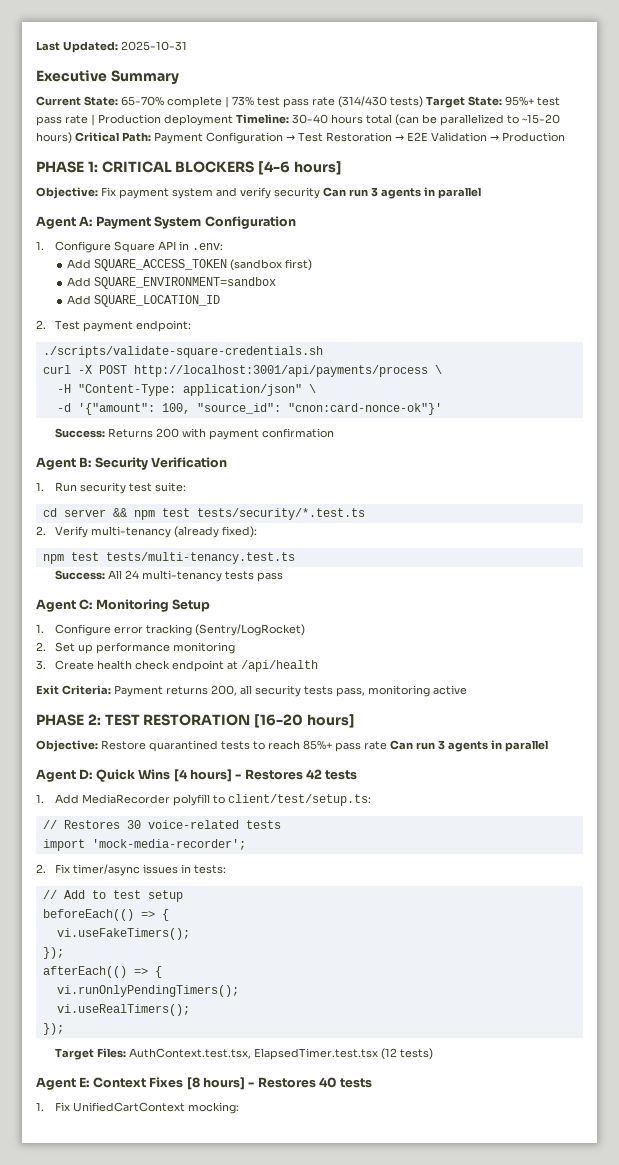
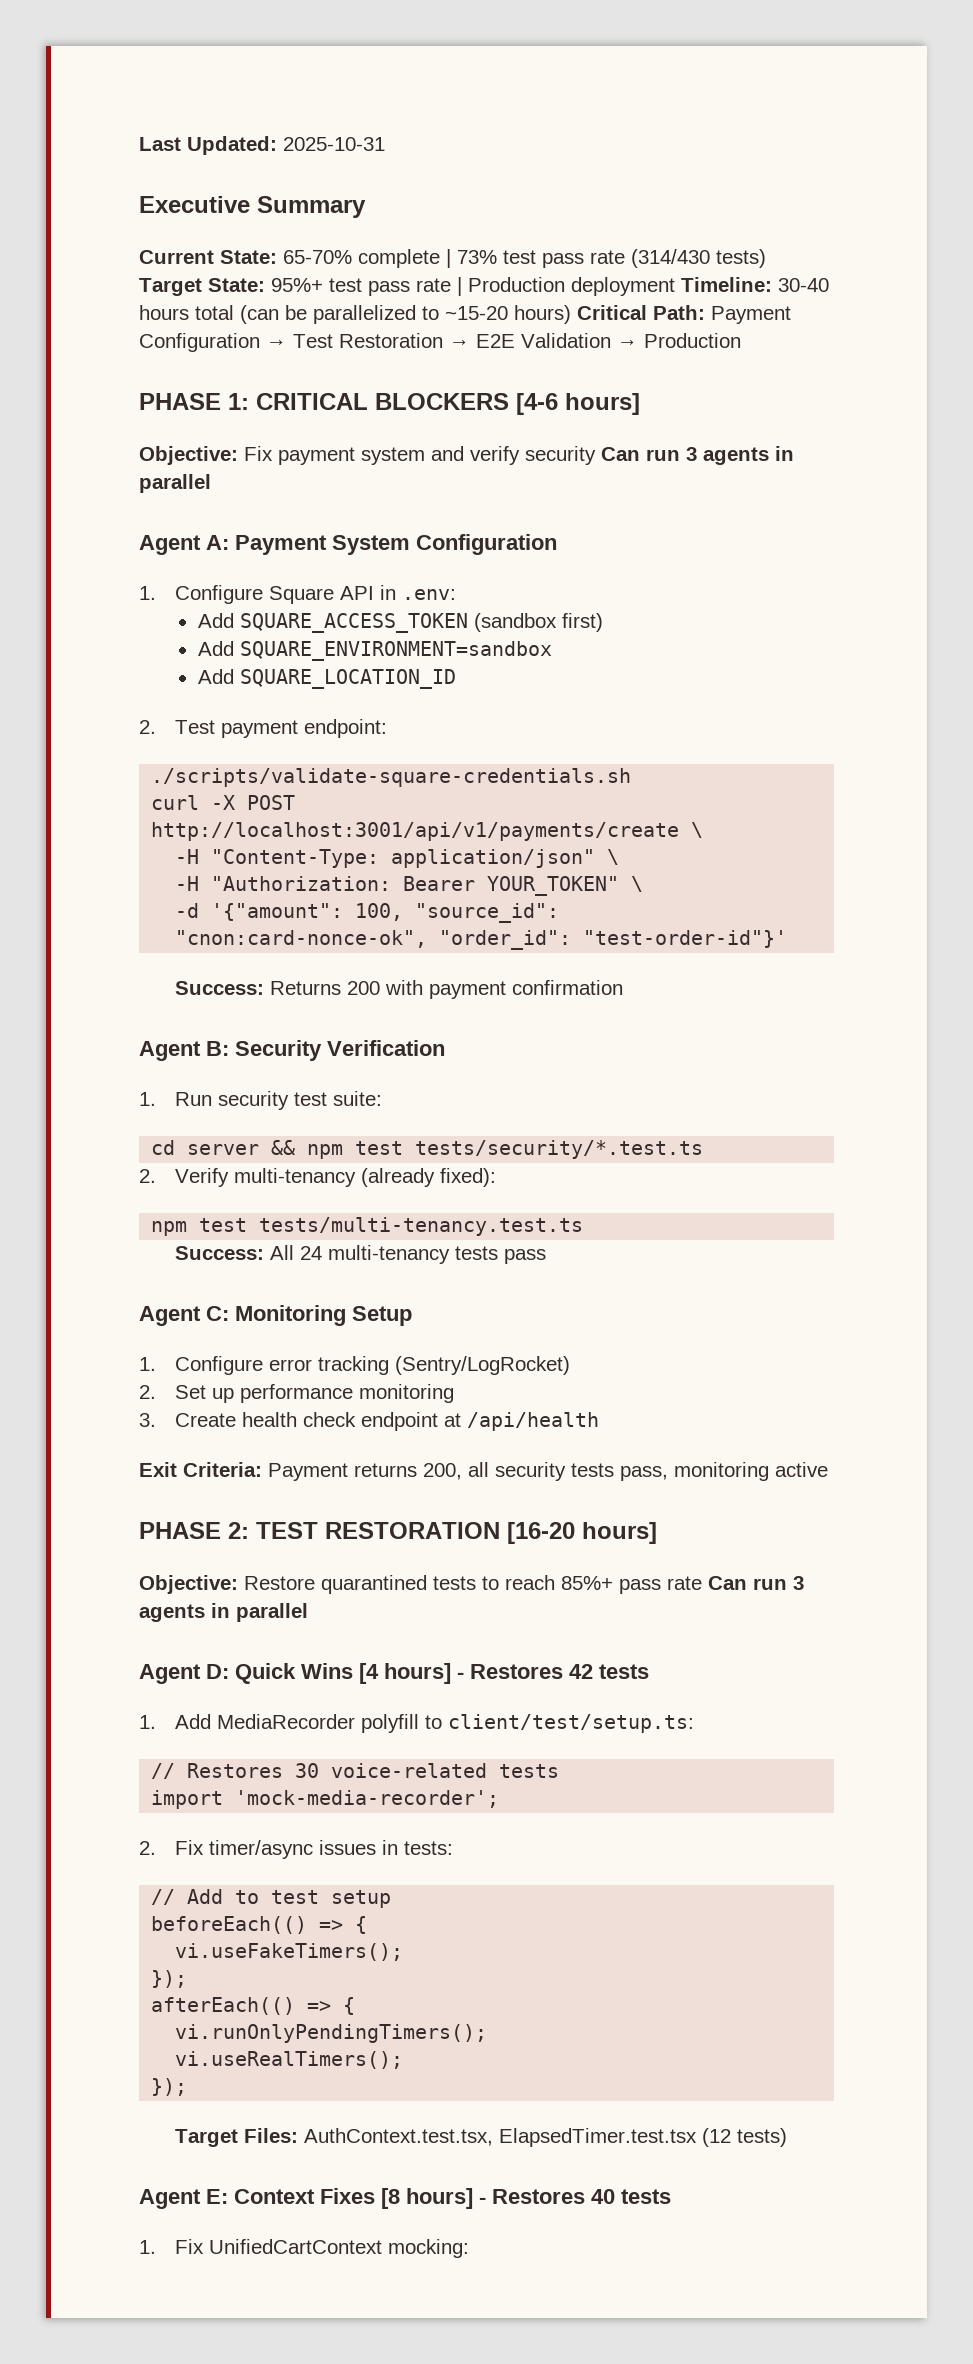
- curl -X POST http://localhost:3001/api/payments/process \
+ curl -X POST http://localhost:3001/api/v1/payments/create \
+ -H "Authorization: Bearer YOUR_TOKEN" \
- -d '{"amount": 100, "source_id": "cnon:card-nonce-ok"}'
+ -d '{"amount": 100, "source_id": "cnon:card-nonce-ok", "order_id": "test-order-id"}'

